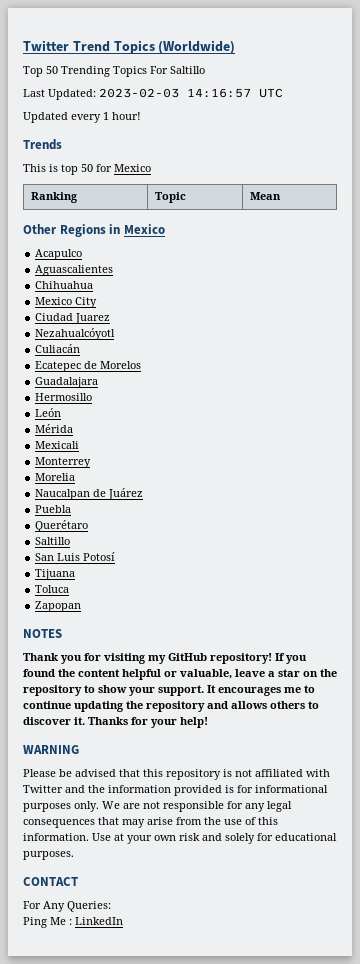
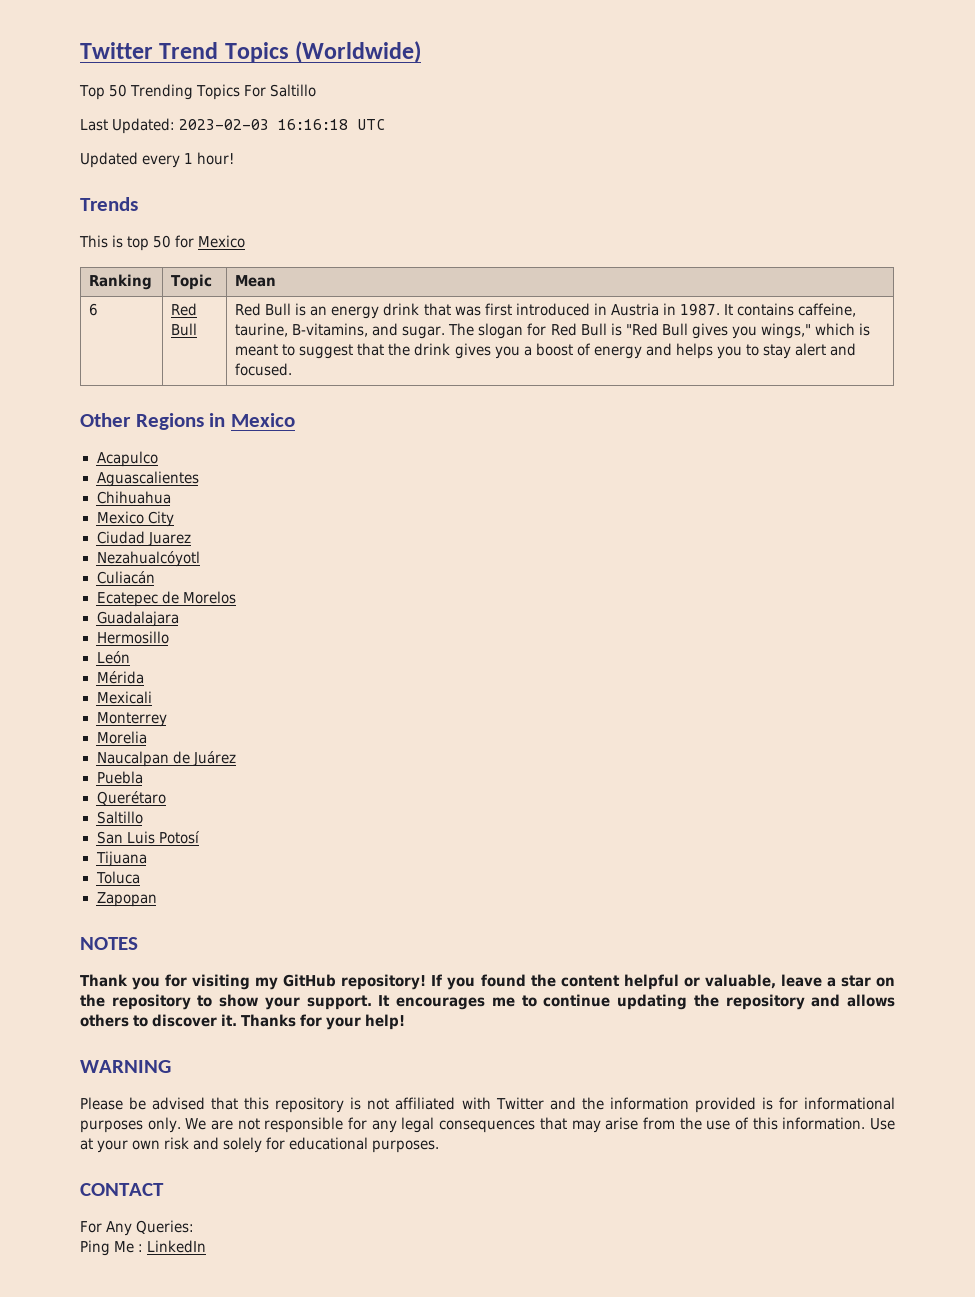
- Last Updated: 2023-02-03 14:16:57 UTC
+ Last Updated: 2023-02-03 16:16:18 UTC
+ 6 | Red Bull | Red Bull is an energy drink that was first introduced in Austria in 1987. It contains caffeine, taurine, B-vitamins, and sugar. The slogan for Red Bull is "Red Bull gives you wings," which is meant to suggest that the drink gives you a boost of energy and helps you to stay alert and focused.

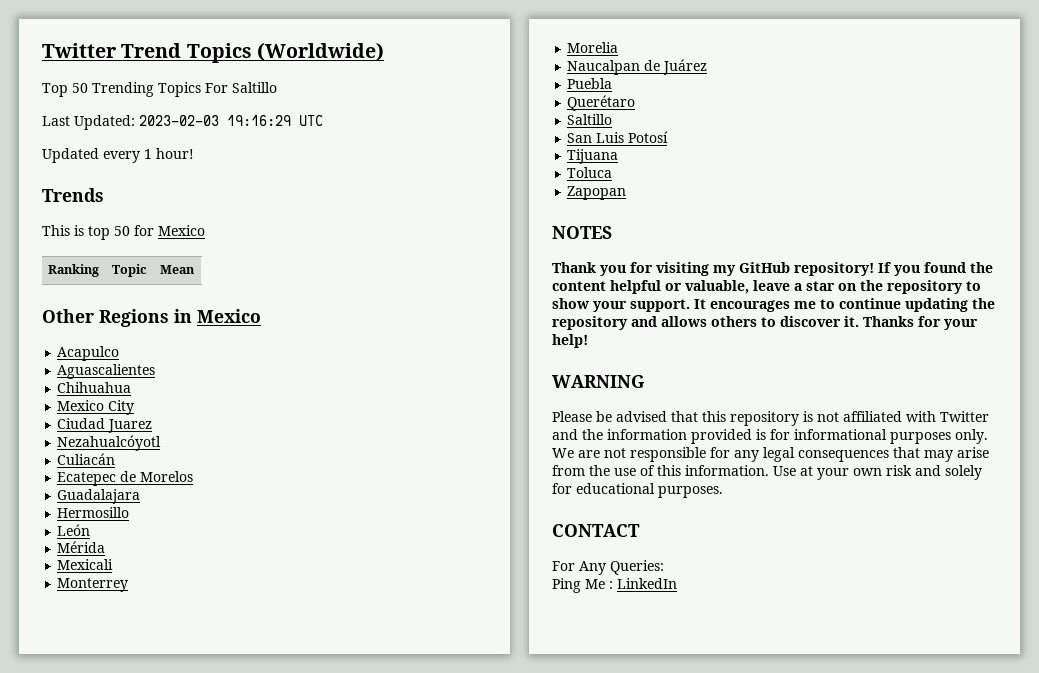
- Last Updated: 2023-02-03 16:16:18 UTC
+ Last Updated: 2023-02-03 19:16:29 UTC
- 6 | Red Bull | Red Bull is an energy drink that was first introduced in Austria in 1987. It contains caffeine, taurine, B-vitamins, and sugar. The slogan for Red Bull is "Red Bull gives you wings," which is meant to suggest that the drink gives you a boost of energy and helps you to stay alert and focused.

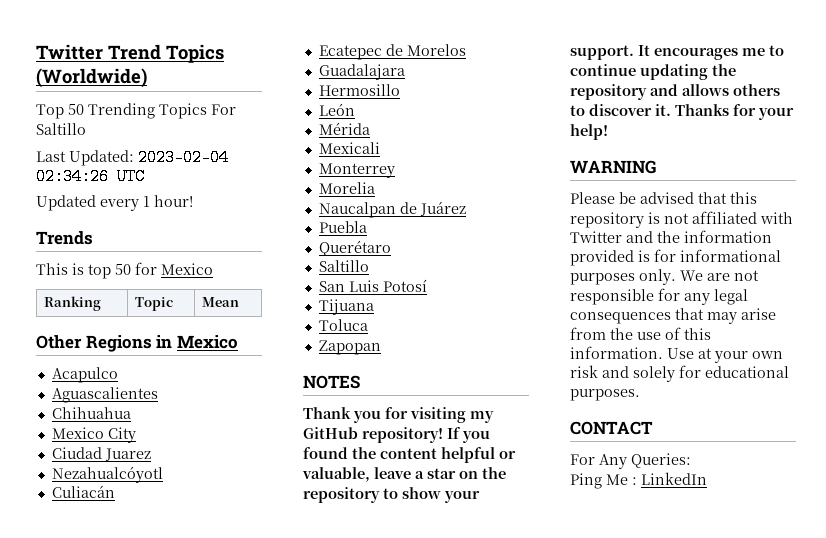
- Last Updated: 2023-02-03 19:16:29 UTC
+ Last Updated: 2023-02-04 02:34:26 UTC

